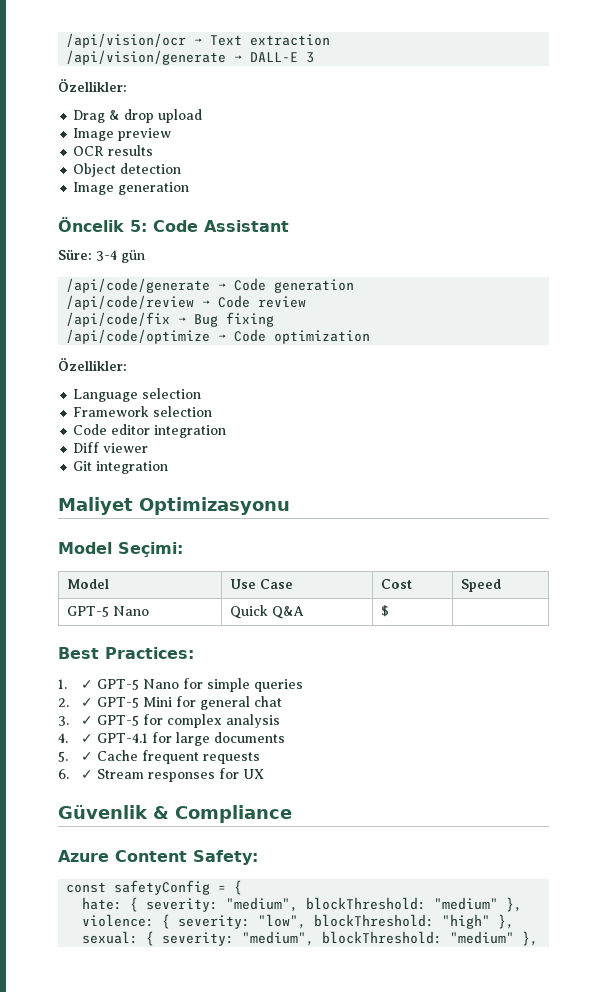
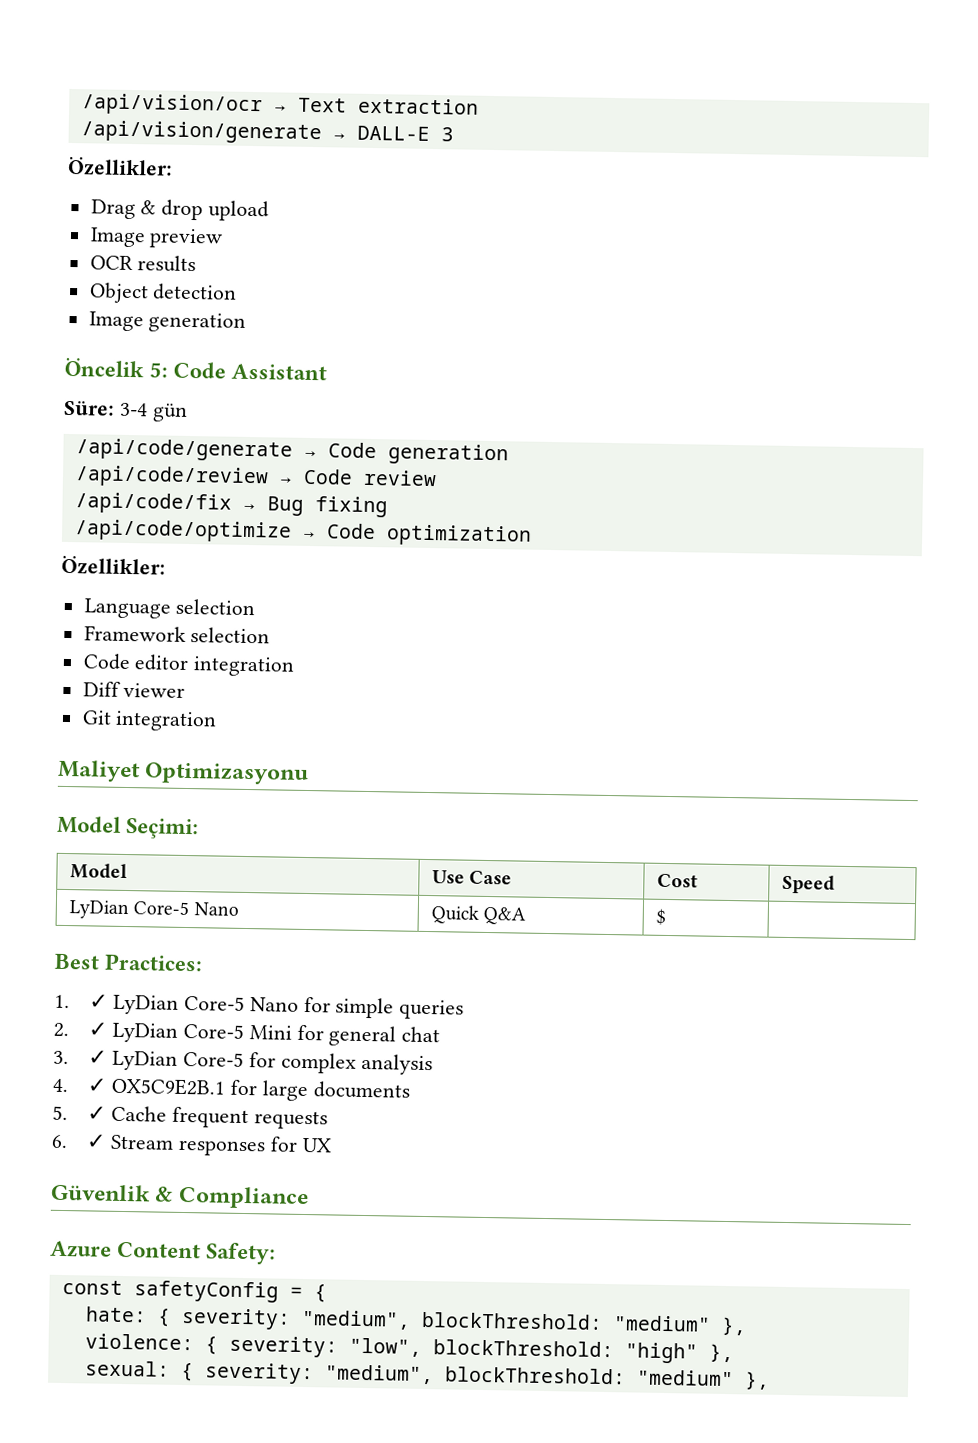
- GPT-5 Nano | Quick Q&A | $ |
+ LyDian Core-5 Nano | Quick Q&A | $ |
- 1. ✓ GPT-5 Nano for simple queries
+ 1. ✓ LyDian Core-5 Nano for simple queries
- 2. ✓ GPT-5 Mini for general chat
+ 2. ✓ LyDian Core-5 Mini for general chat
- 3. ✓ GPT-5 for complex analysis
+ 3. ✓ LyDian Core-5 for complex analysis
- 4. ✓ GPT-4.1 for large documents
+ 4. ✓ OX5C9E2B.1 for large documents

